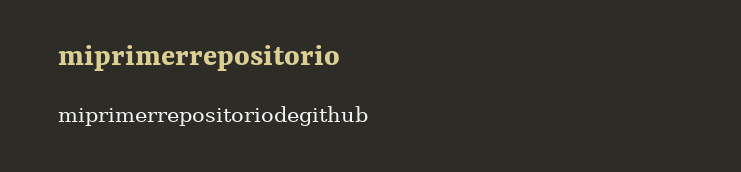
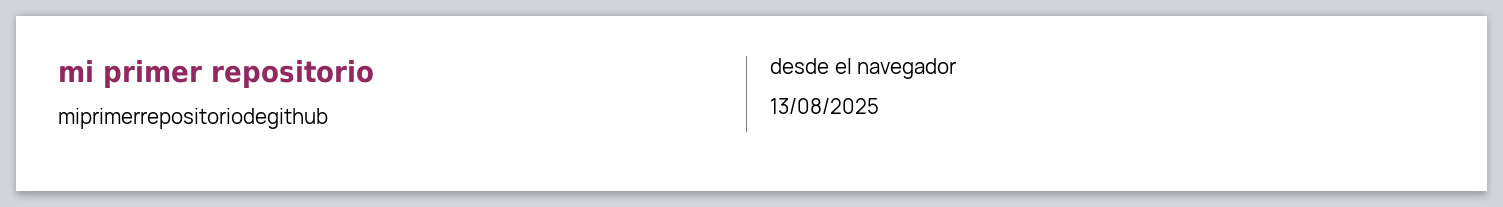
- miprimerrepositorio
+ mi primer repositorio
  miprimerrepositoriodegithub
+ desde el navegador
+ 13/08/2025

